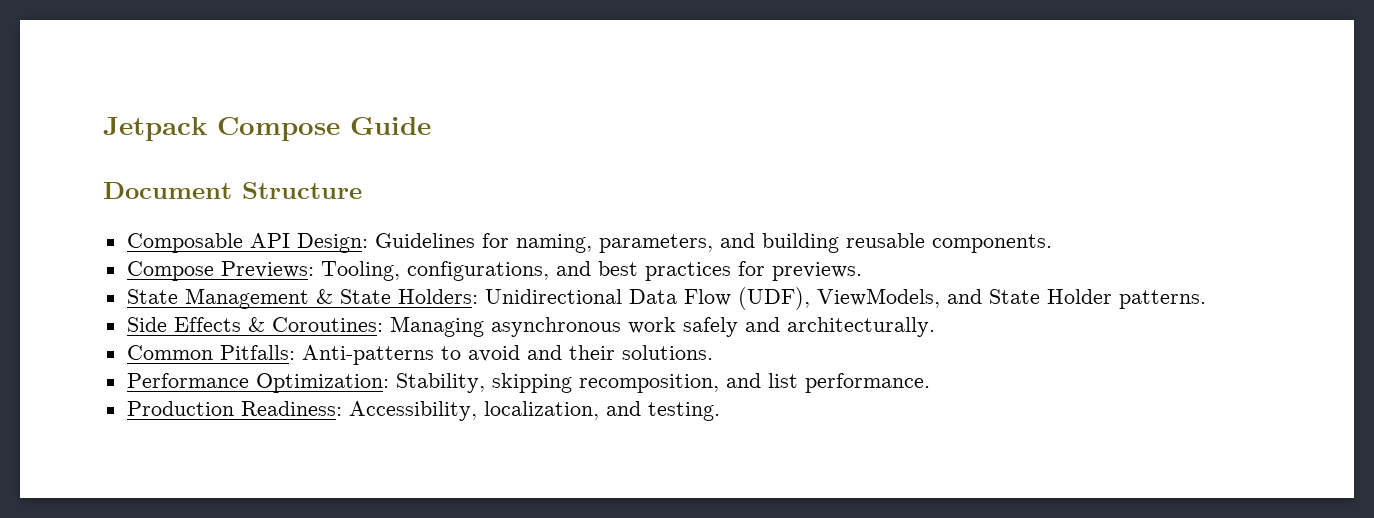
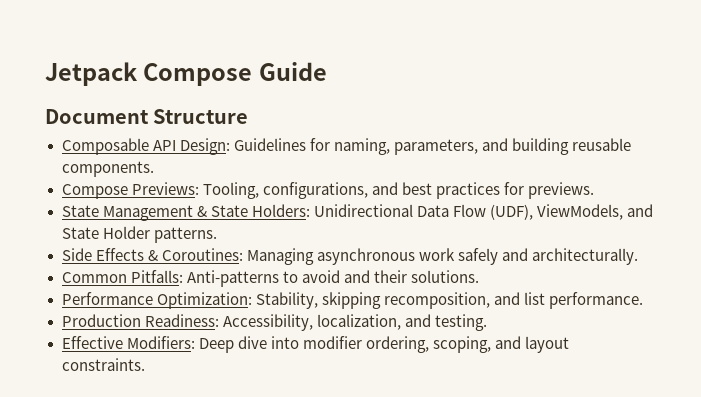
+ Effective Modifiers: Deep dive into modifier ordering, scoping, and layout constraints.

